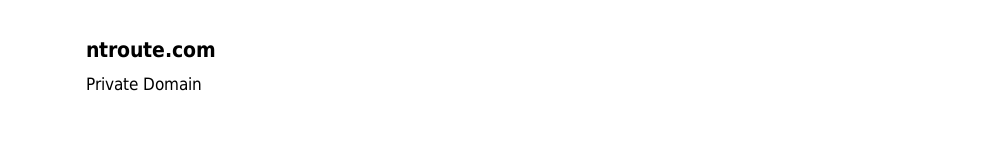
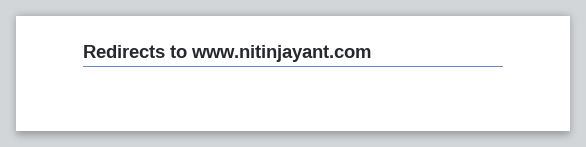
- ntroute.com
- Private Domain
+ Redirects to www.nitinjayant.com

